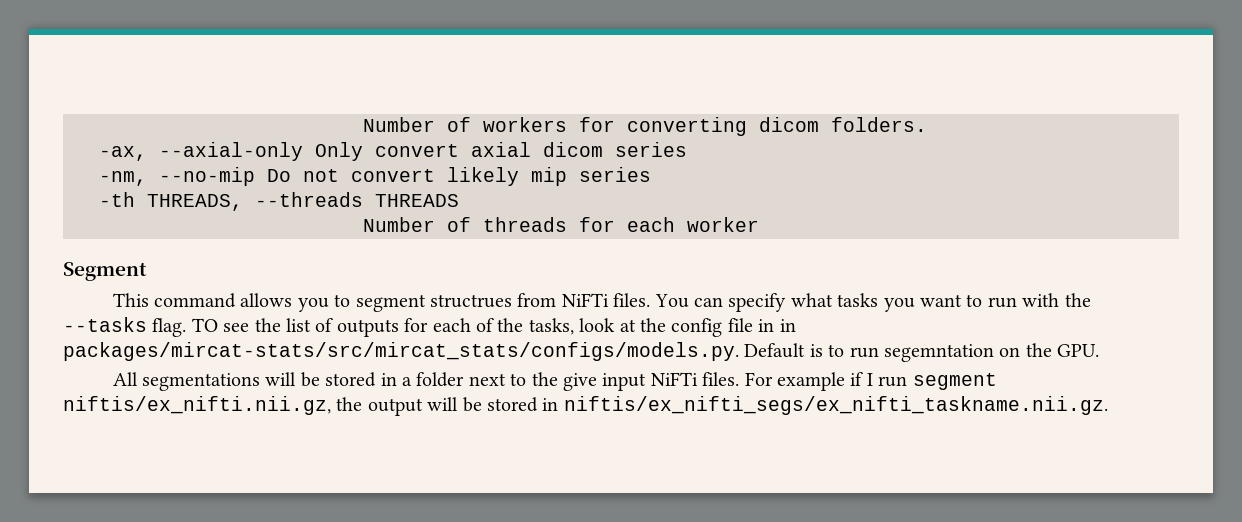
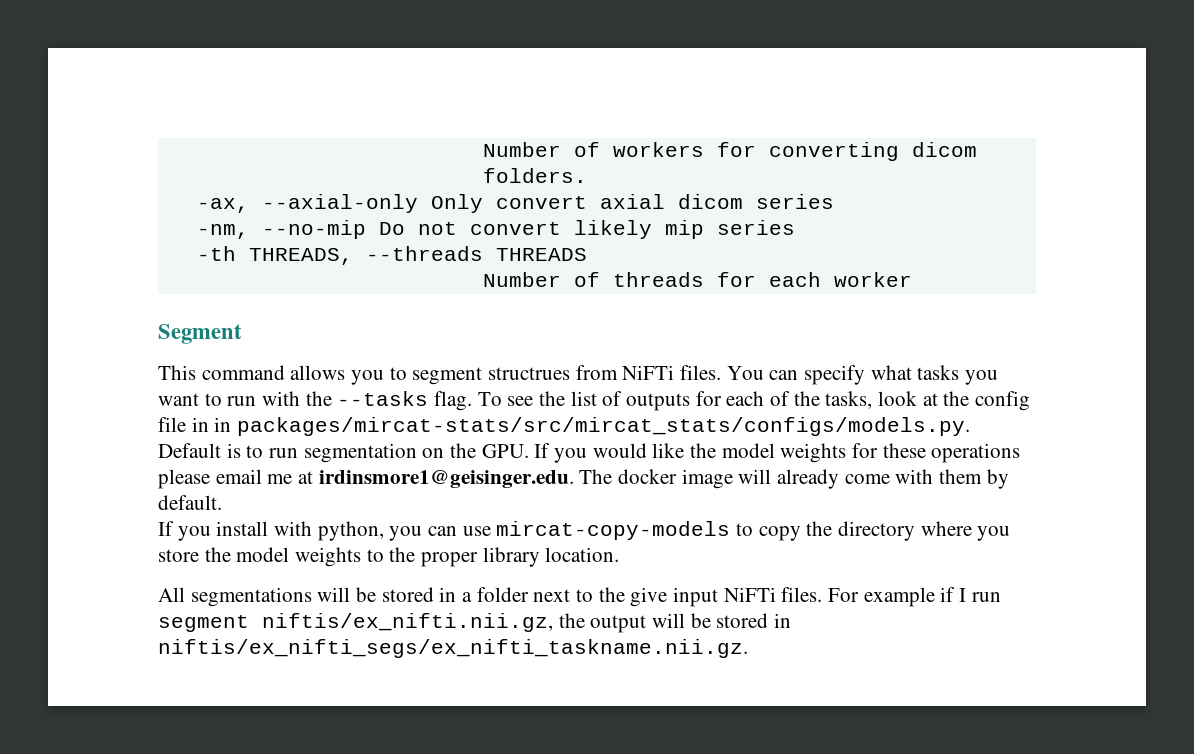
- TO see the list of outputs for each of the tasks, look at the config file in in packages/mircat-stats/src/mircat_stats/configs/models.py. Default is to run segemntation on the GPU.
+ To see the list of outputs for each of the tasks, look at the config file in in packages/mircat-stats/src/mircat_stats/configs/models.py. Default is to run segmentation on the GPU. If you would like the model weights for these operations please email me at irdinsmore1@geisinger.edu. The docker image will already come with them by default.
+ If you install with python, you can use mircat-copy-models to copy the directory where you store the model weights to the proper library location.

